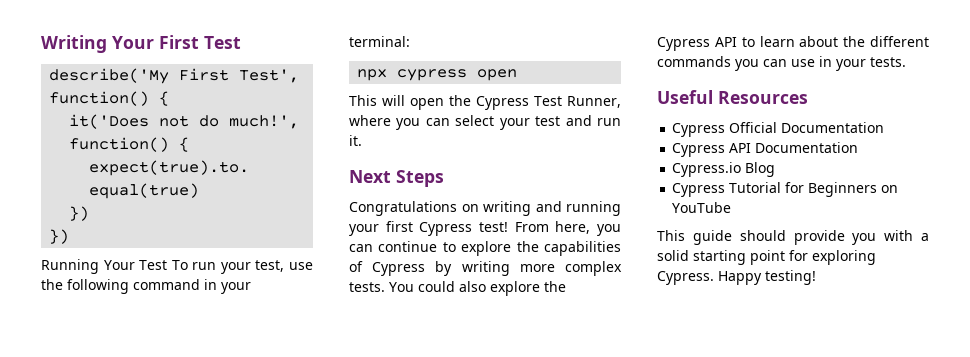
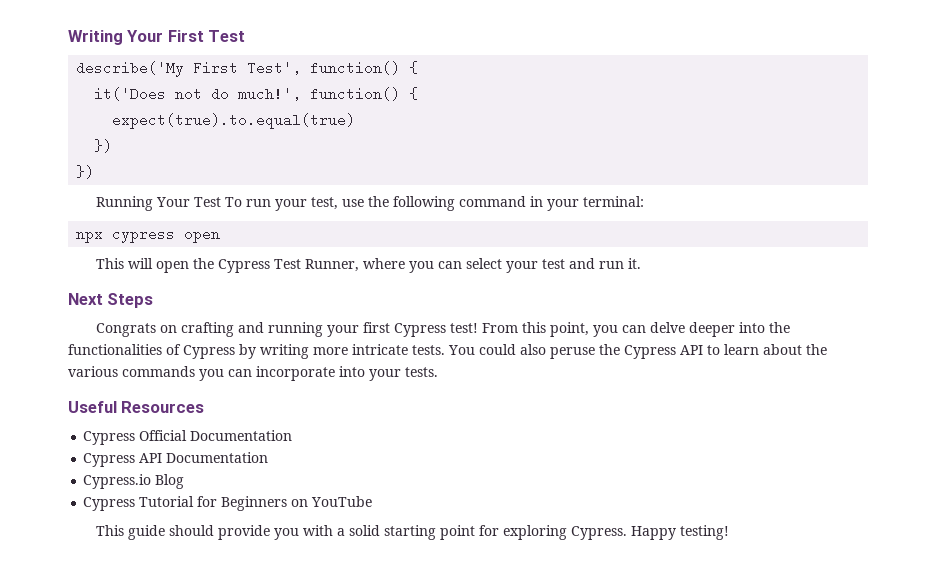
- Congratulations on writing and running your first Cypress test!
+ Congrats on crafting and running your first Cypress test!
- From here, you can continue to explore the capabilities of Cypress by writing more complex tests.
+ From this point, you can delve deeper into the functionalities of Cypress by writing more intricate tests.
- You could also explore the Cypress API to learn about the different commands you can use in your tests.
+ You could also peruse the Cypress API to learn about the various commands you can incorporate into your tests.

